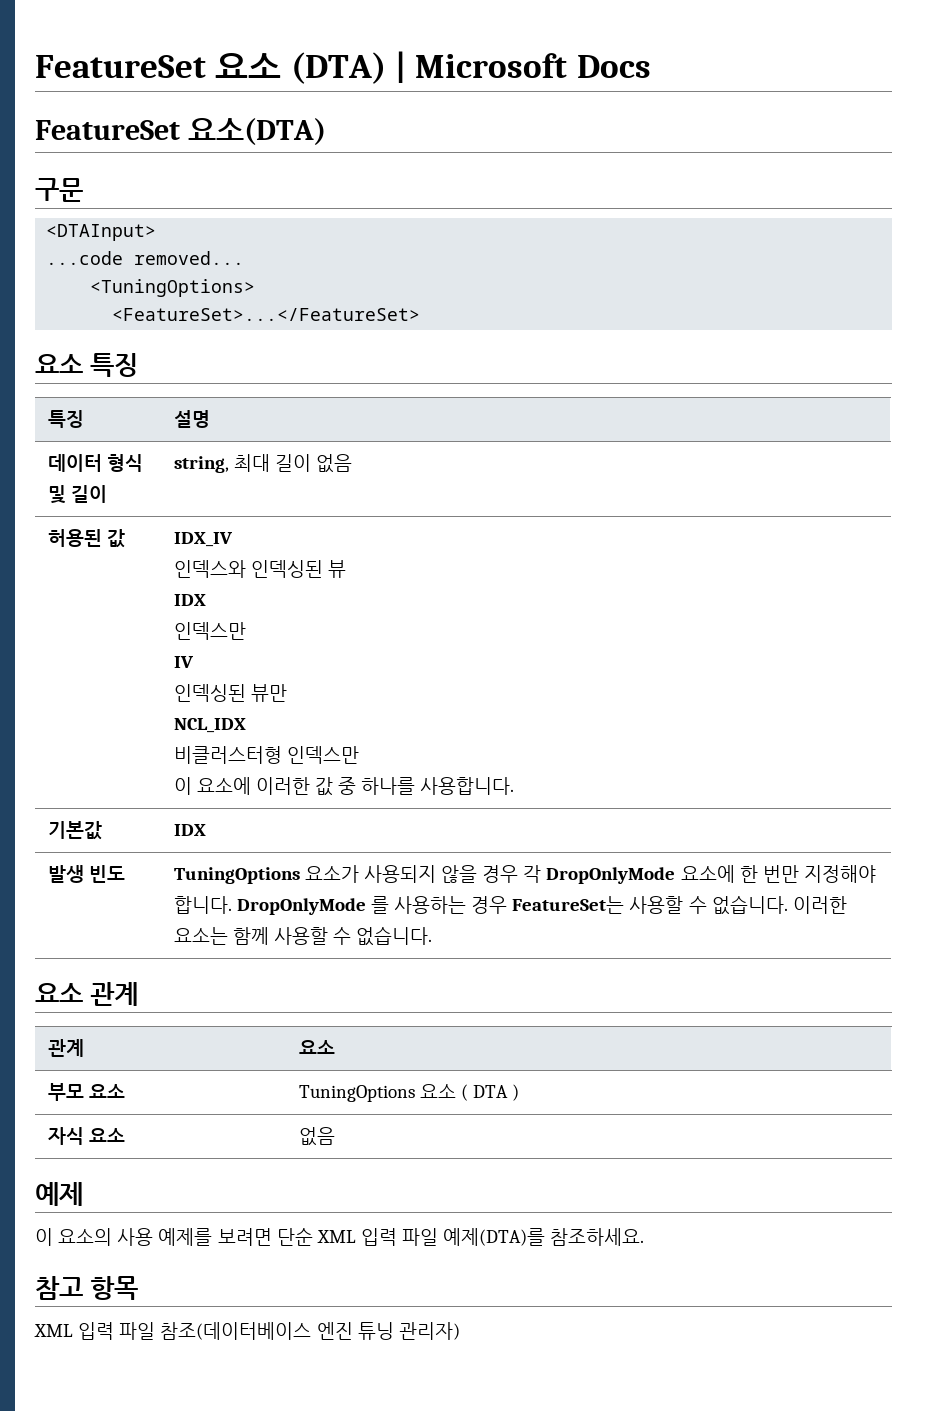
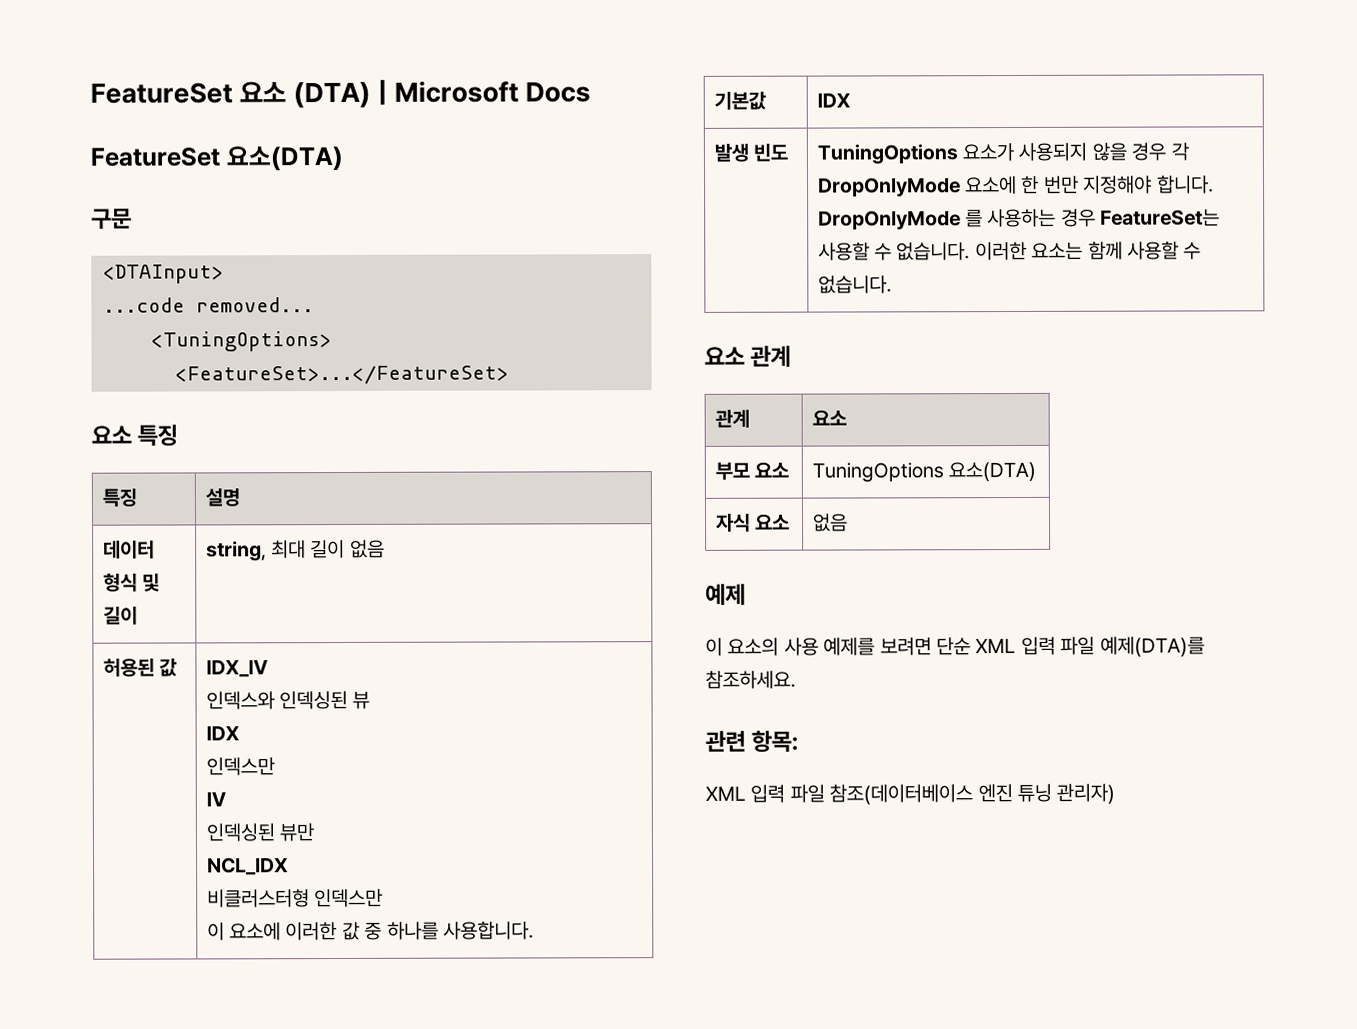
- 부모 요소 | TuningOptions 요소 ( DTA )
+ 부모 요소 | TuningOptions 요소(DTA)
- 참고 항목
+ 관련 항목:

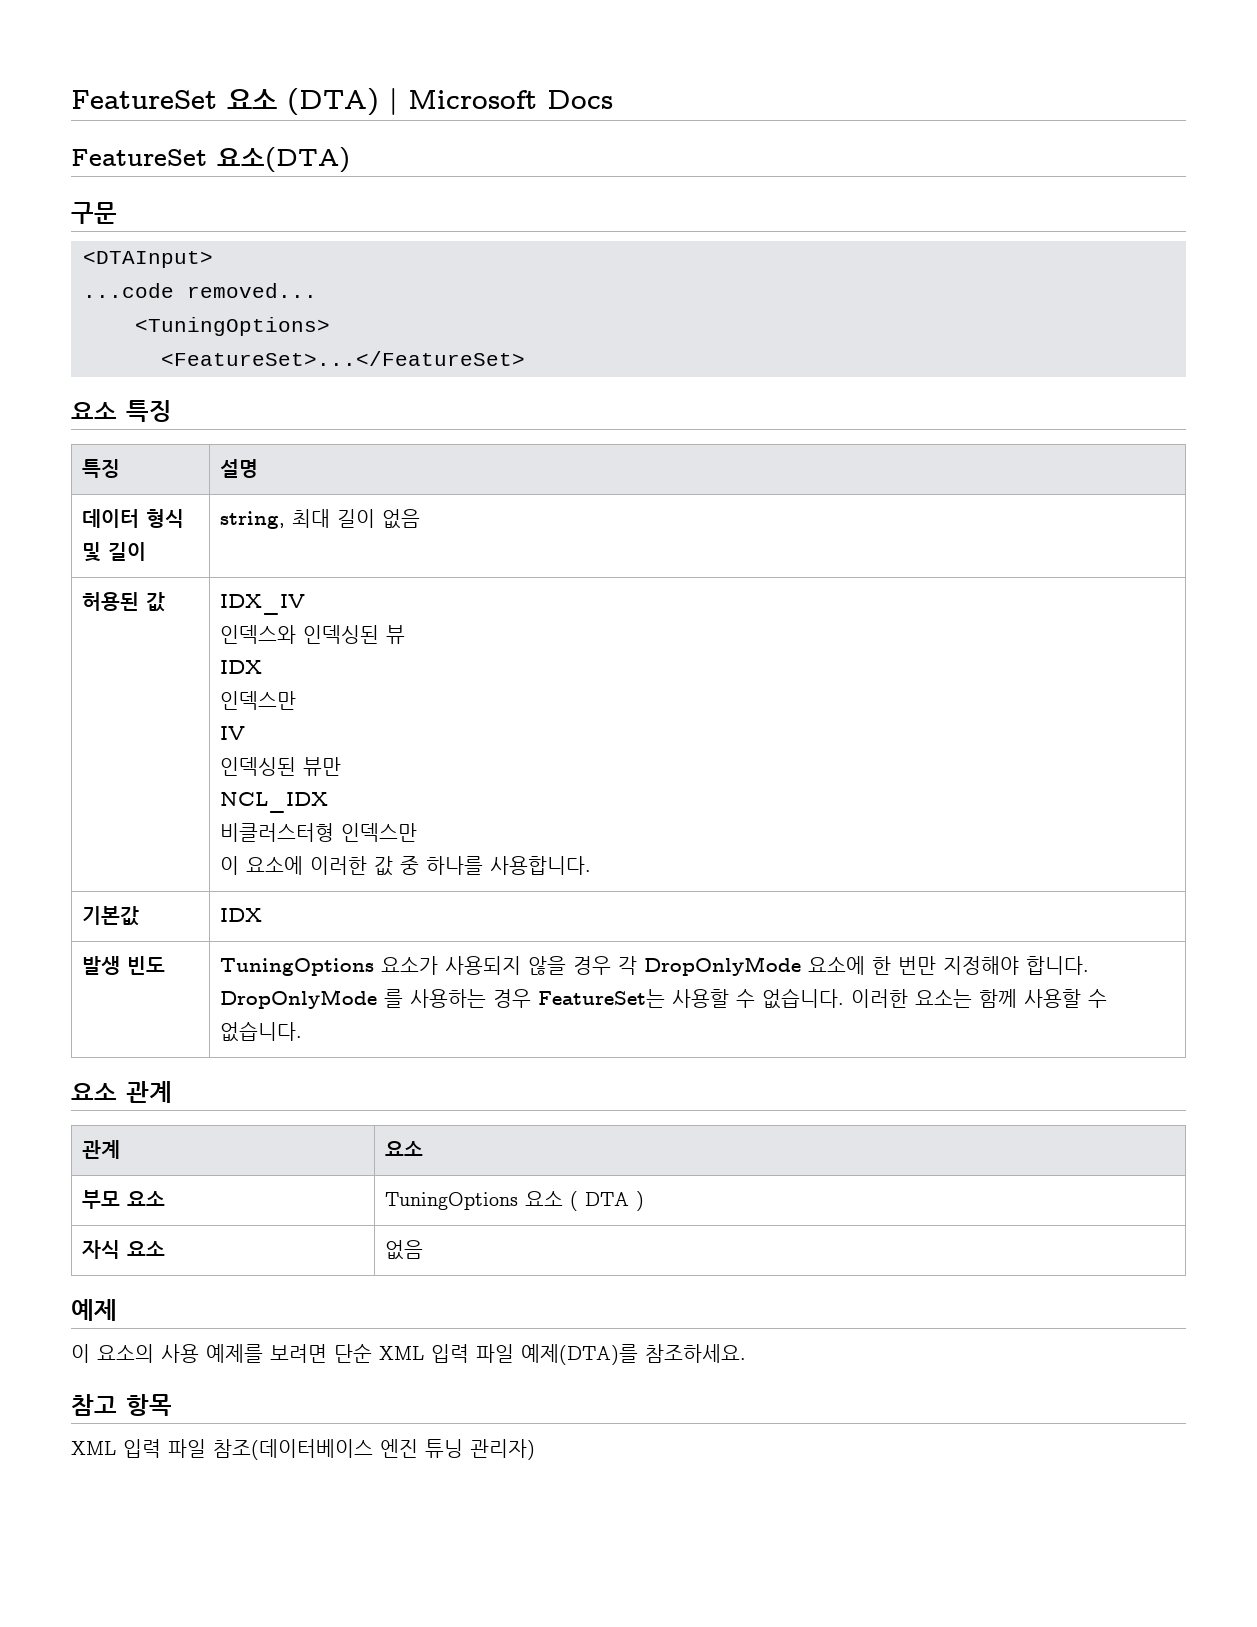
- 부모 요소 | TuningOptions 요소(DTA)
+ 부모 요소 | TuningOptions 요소 ( DTA )
- 관련 항목:
+ 참고 항목

